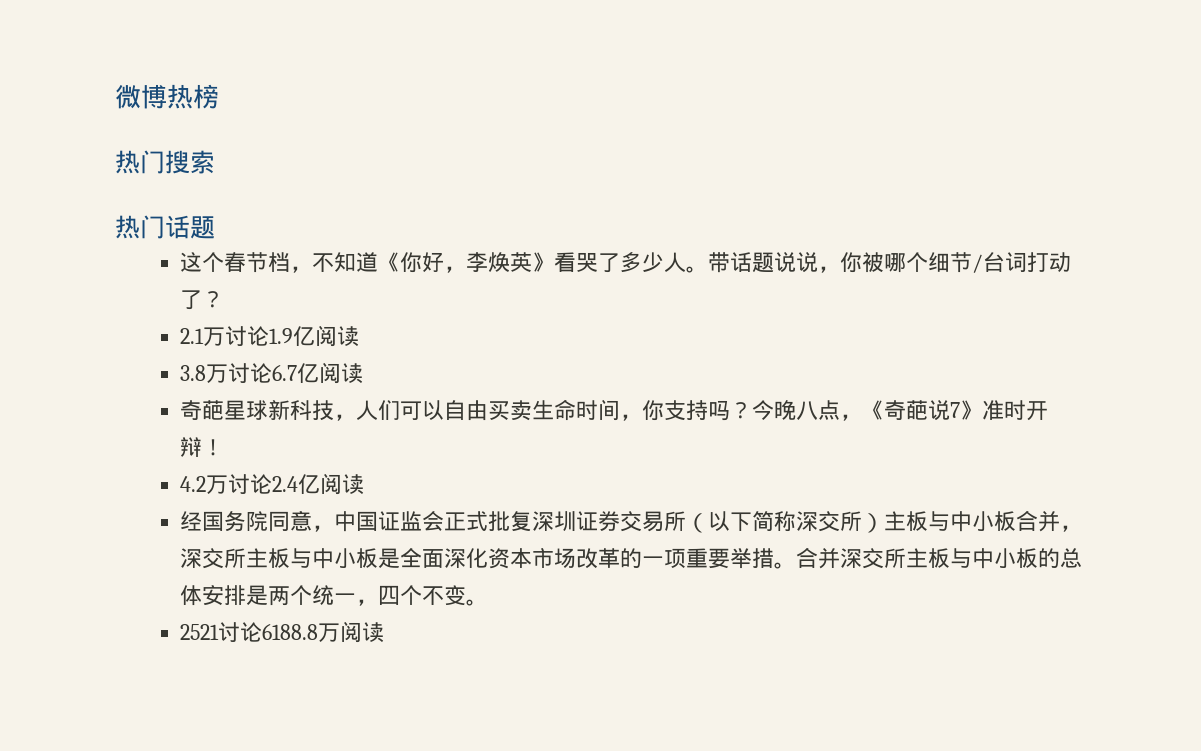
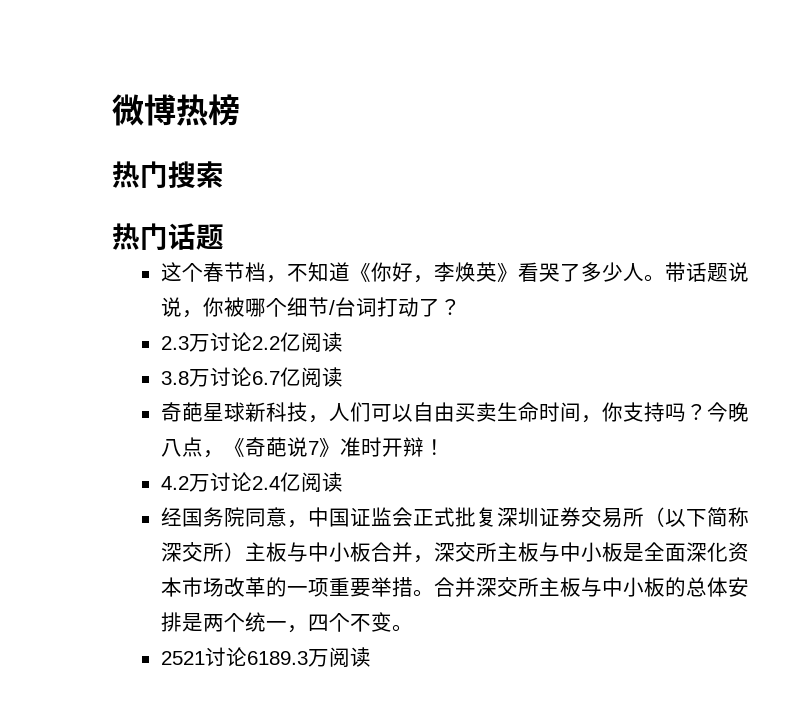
- 2.1万讨论1.9亿阅读
+ 2.3万讨论2.2亿阅读
- 2521讨论6188.8万阅读
+ 2521讨论6189.3万阅读

